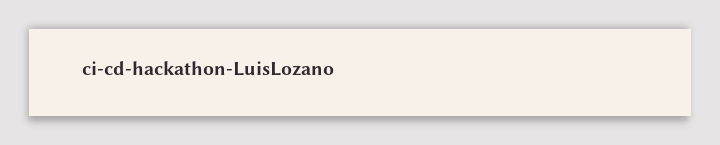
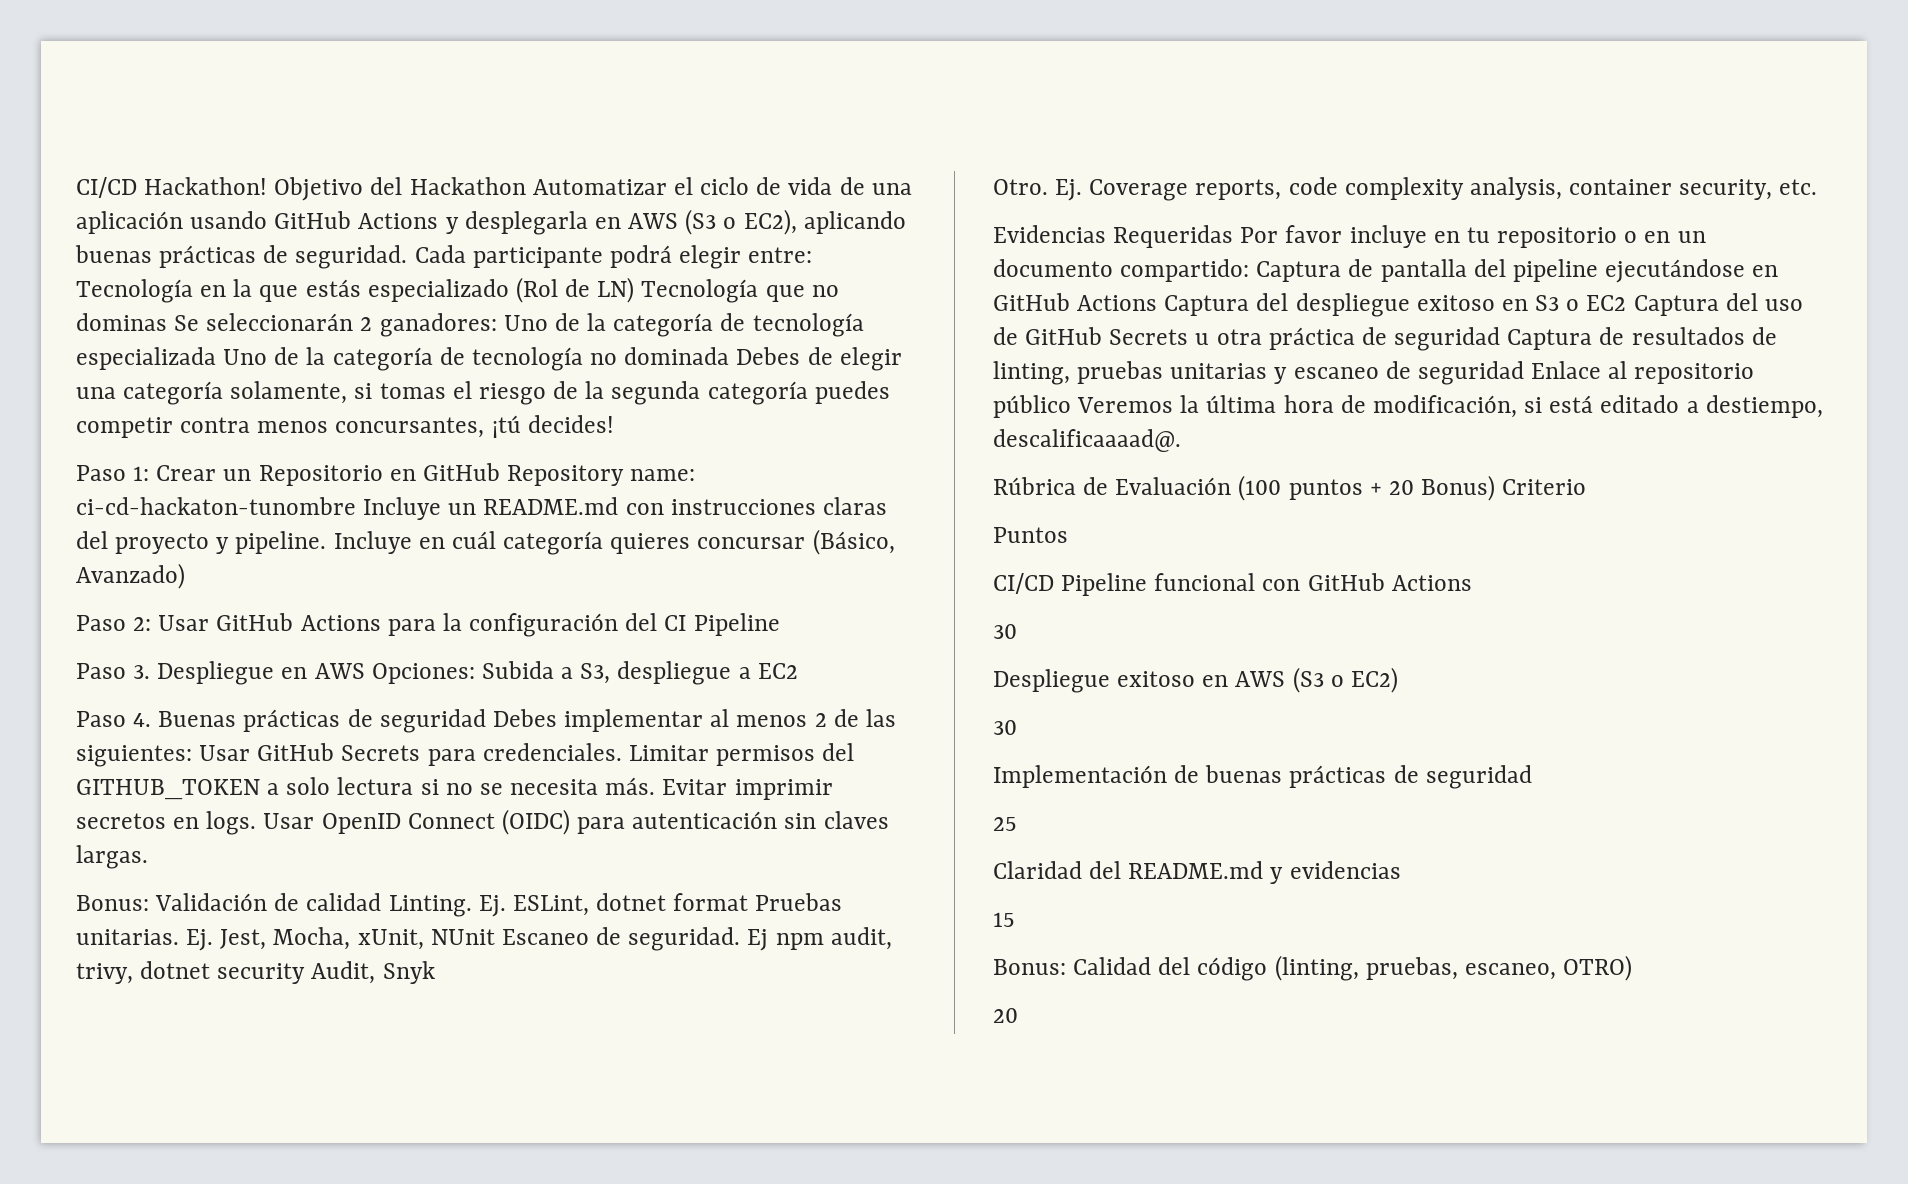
- ci-cd-hackathon-LuisLozano
+ CI/CD Hackathon! Objetivo del Hackathon Automatizar el ciclo de vida de una aplicación usando GitHub Actions y desplegarla en AWS (S3 o EC2), aplicando buenas prácticas de seguridad. Cada participante podrá elegir entre: Tecnología en la que estás especializado (Rol de LN) Tecnología que no dominas Se seleccionarán 2 ganadores: Uno de la categoría de tecnología especializada Uno de la categoría de tecnología no dominada Debes de elegir una categoría solamente, si tomas el riesgo de la segunda categoría puedes competir contra menos concursantes, ¡tú decides!
+ Paso 1: Crear un Repositorio en GitHub Repository name: ci-cd-hackaton-tunombre Incluye un README.md con instrucciones claras del proyecto y pipeline. Incluye en cuál categoría quieres concursar (Básico, Avanzado)
+ Paso 2: Usar GitHub Actions para la configuración del CI Pipeline
+ Paso 3. Despliegue en AWS Opciones: Subida a S3, despliegue a EC2
+ Paso 4. Buenas prácticas de seguridad Debes implementar al menos 2 de las siguientes: Usar GitHub Secrets para credenciales. Limitar permisos del GITHUB_TOKEN a solo lectura si no se necesita más. Evitar imprimir secretos en logs. Usar OpenID Connect (OIDC) para autenticación sin claves largas.
+ Bonus: Validación de calidad Linting. Ej. ESLint, dotnet format Pruebas unitarias. Ej. Jest, Mocha, xUnit, NUnit Escaneo de seguridad. Ej npm audit, trivy, dotnet security Audit, Snyk
+ Otro. Ej. Coverage reports, code complexity analysis, container security, etc.
+ Evidencias Requeridas Por favor incluye en tu repositorio o en un documento compartido: Captura de pantalla del pipeline ejecutándose en GitHub Actions Captura del despliegue exitoso en S3 o EC2 Captura del uso de GitHub Secrets u otra práctica de seguridad Captura de resultados de linting, pruebas unitarias y escaneo de seguridad Enlace al repositorio público Veremos la última hora de modificación, si está editado a destiempo, descalificaaaad@.
+ Rúbrica de Evaluación (100 puntos + 20 Bonus) Criterio
+ Puntos
+ CI/CD Pipeline funcional con GitHub Actions
+ 30
+ Despliegue exitoso en AWS (S3 o EC2)
+ 30
+ Implementación de buenas prácticas de seguridad
+ 25
+ Claridad del README.md y evidencias
+ 15
+ Bonus: Calidad del código (linting, pruebas, escaneo, OTRO)
+ 20

